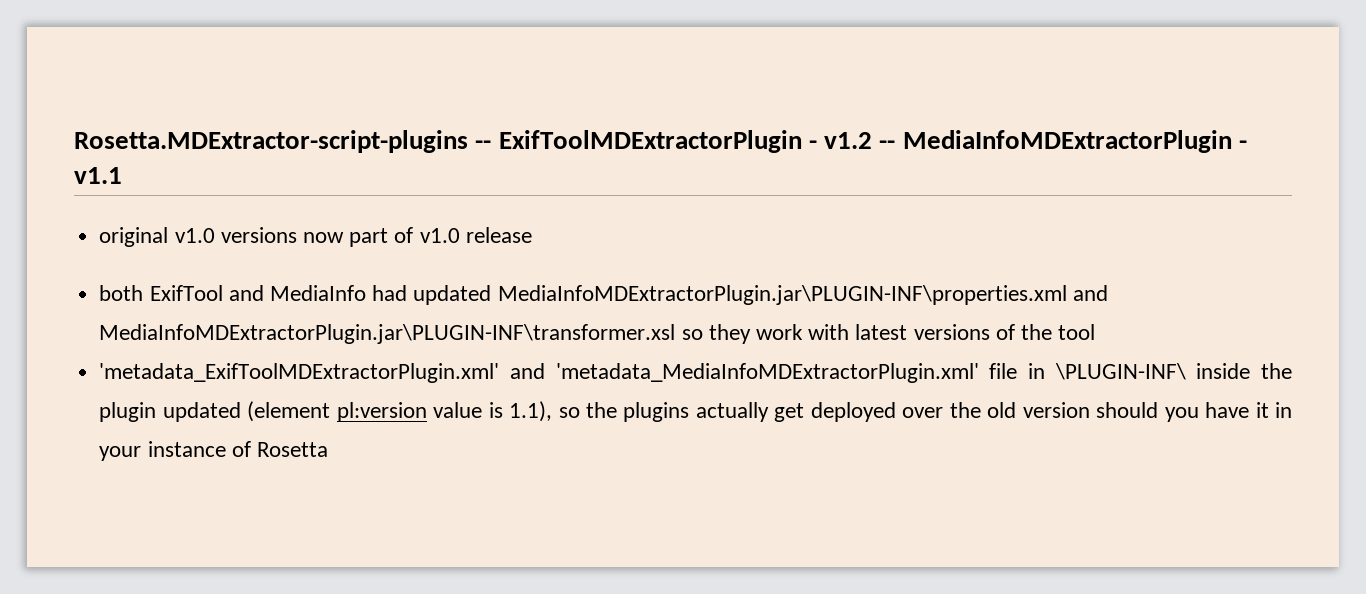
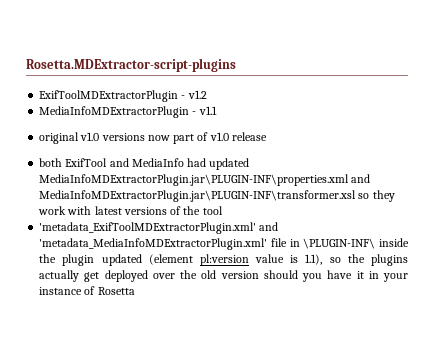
- Rosetta.MDExtractor-script-plugins -- ExifToolMDExtractorPlugin - v1.2 -- MediaInfoMDExtractorPlugin - v1.1
+ Rosetta.MDExtractor-script-plugins
+ ExifToolMDExtractorPlugin - v1.2
+ MediaInfoMDExtractorPlugin - v1.1

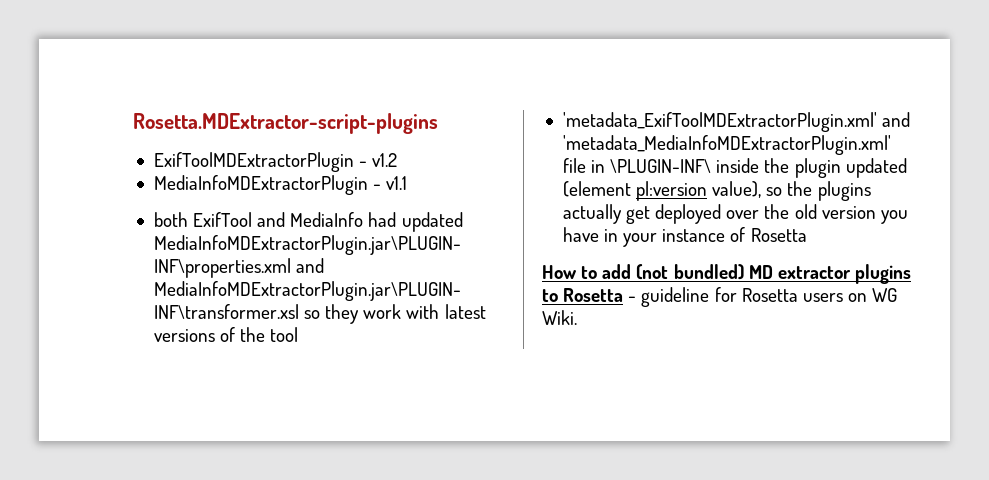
- original v1.0 versions now part of v1.0 release
- 'metadata_ExifToolMDExtractorPlugin.xml' and 'metadata_MediaInfoMDExtractorPlugin.xml' file in \PLUGIN-INF\ inside the plugin updated (element pl:version value is 1.1), so the plugins actually get deployed over the old version should you have it in your instance of Rosetta
+ 'metadata_ExifToolMDExtractorPlugin.xml' and 'metadata_MediaInfoMDExtractorPlugin.xml' file in \PLUGIN-INF\ inside the plugin updated (element pl:version value), so the plugins actually get deployed over the old version you have in your instance of Rosetta
+ How to add (not bundled) MD extractor plugins to Rosetta - guideline for Rosetta users on WG Wiki.

